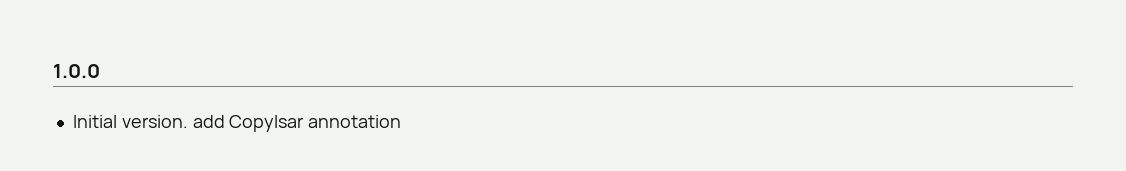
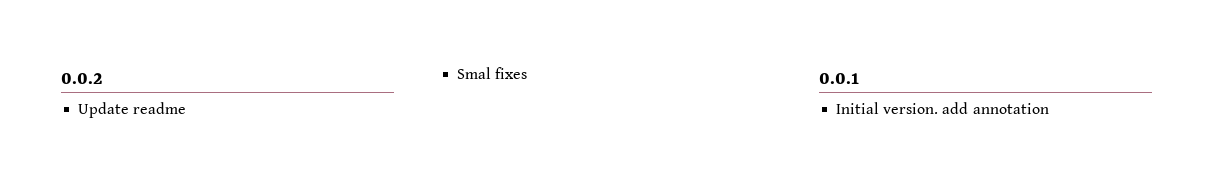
- 1.0.0
+ 0.0.2
+ Update readme
+ Smal fixes
+ 0.0.1
- Initial version. add CopyIsar annotation
+ Initial version. add annotation

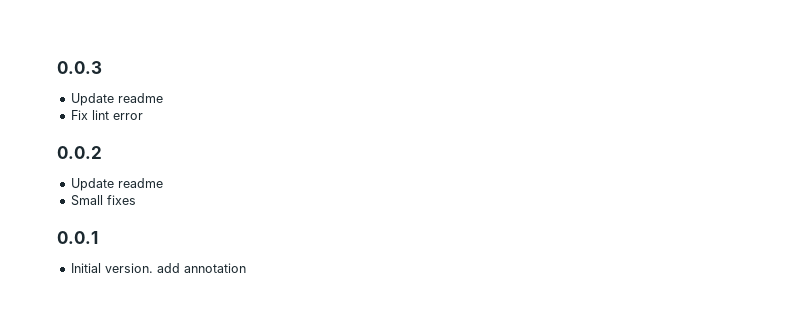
+ 0.0.3
+ Update readme
+ Fix lint error
- Smal fixes
+ Small fixes

